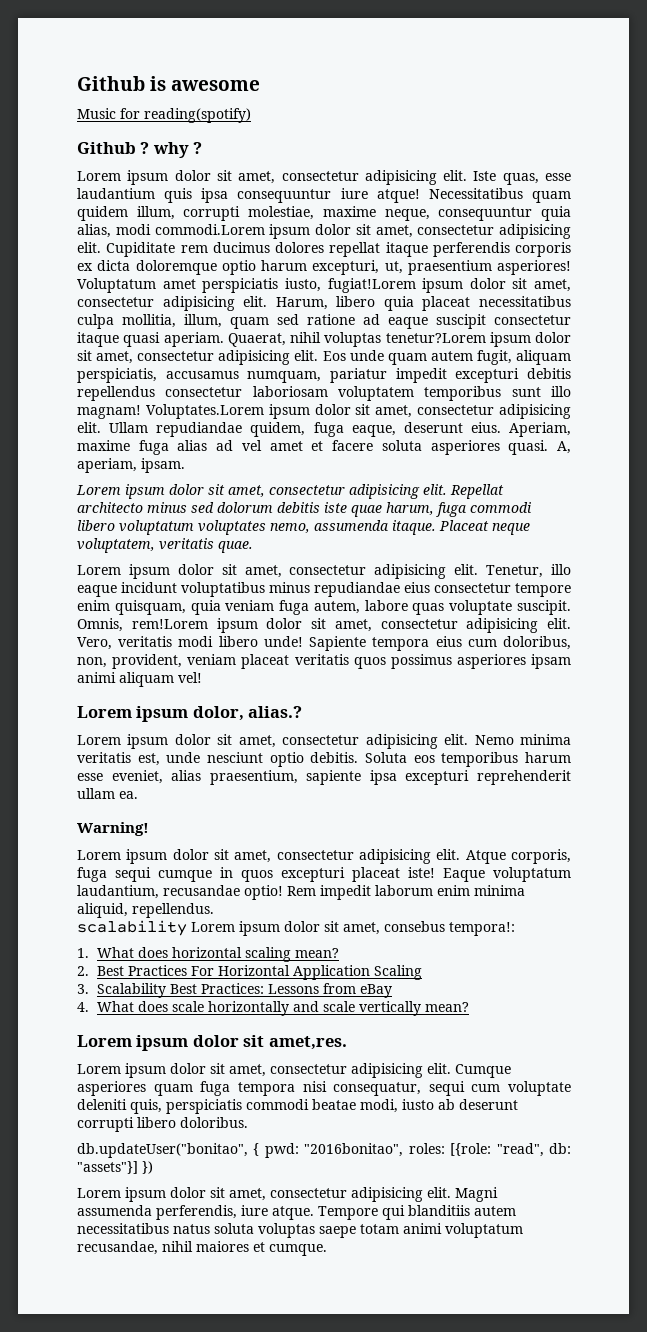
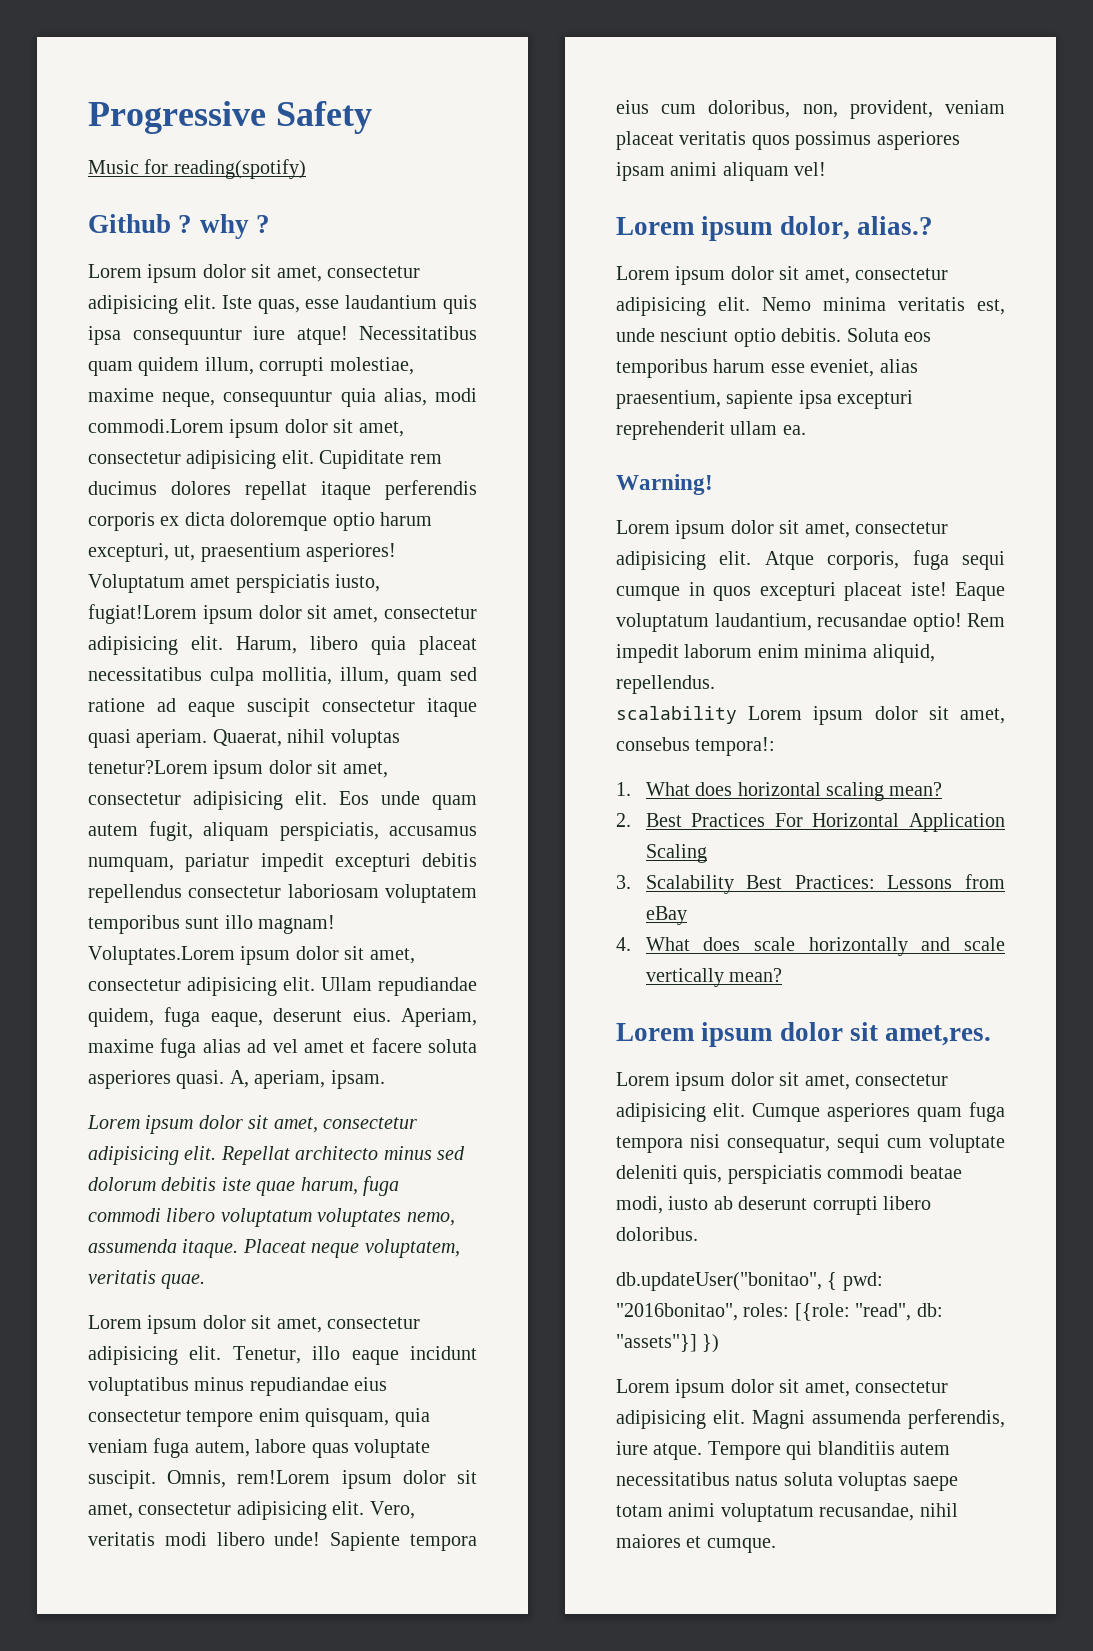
- Github is awesome
+ Progressive Safety

